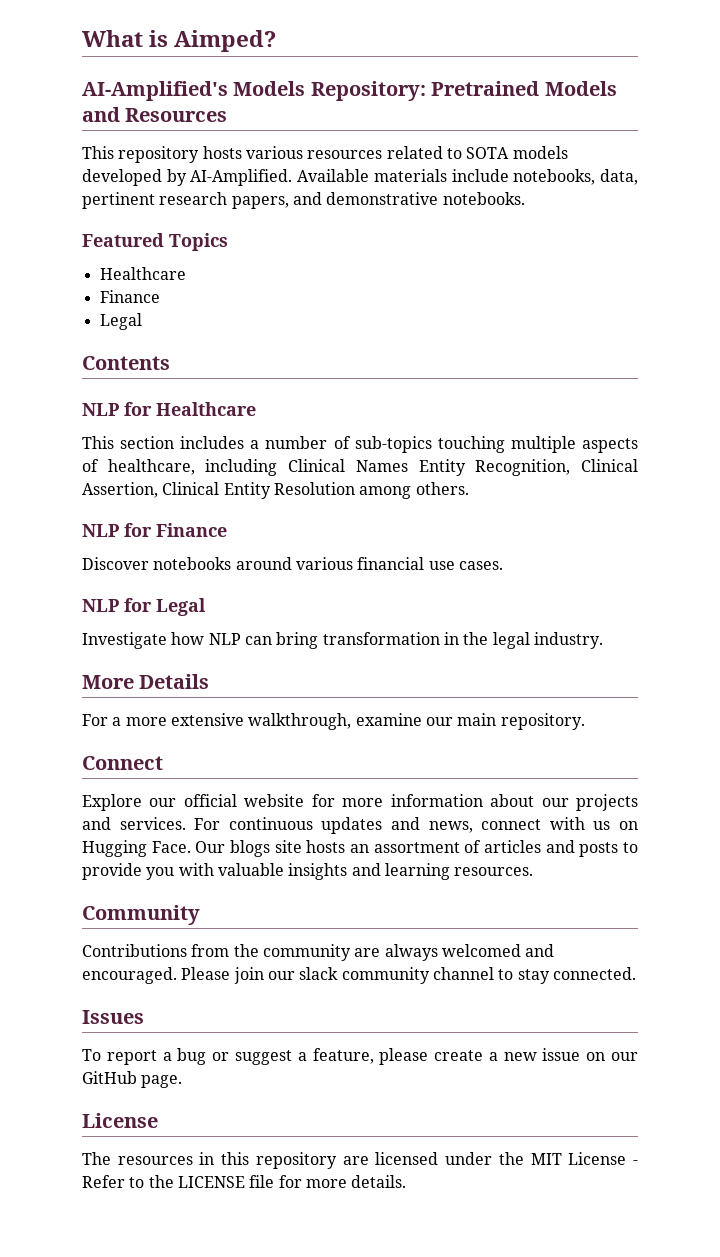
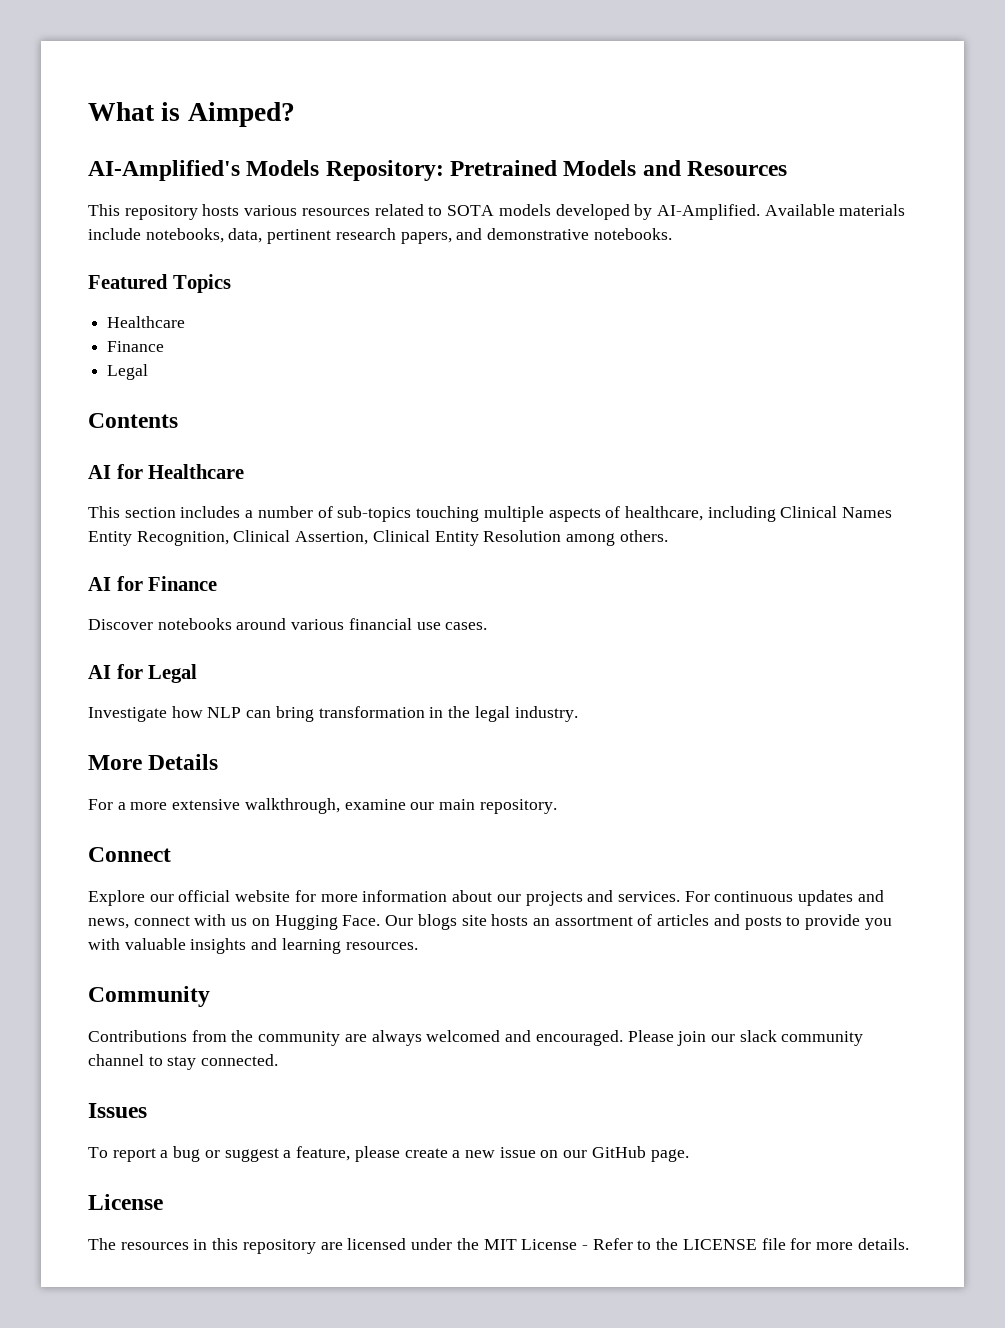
- NLP for Healthcare
+ AI for Healthcare
- NLP for Finance
+ AI for Finance
- NLP for Legal
+ AI for Legal

